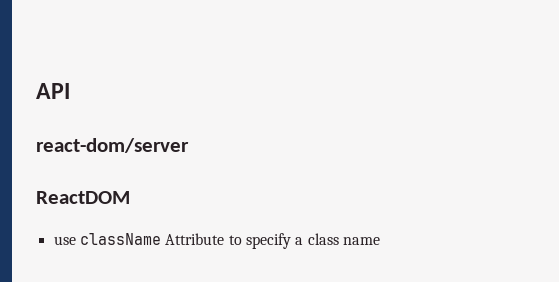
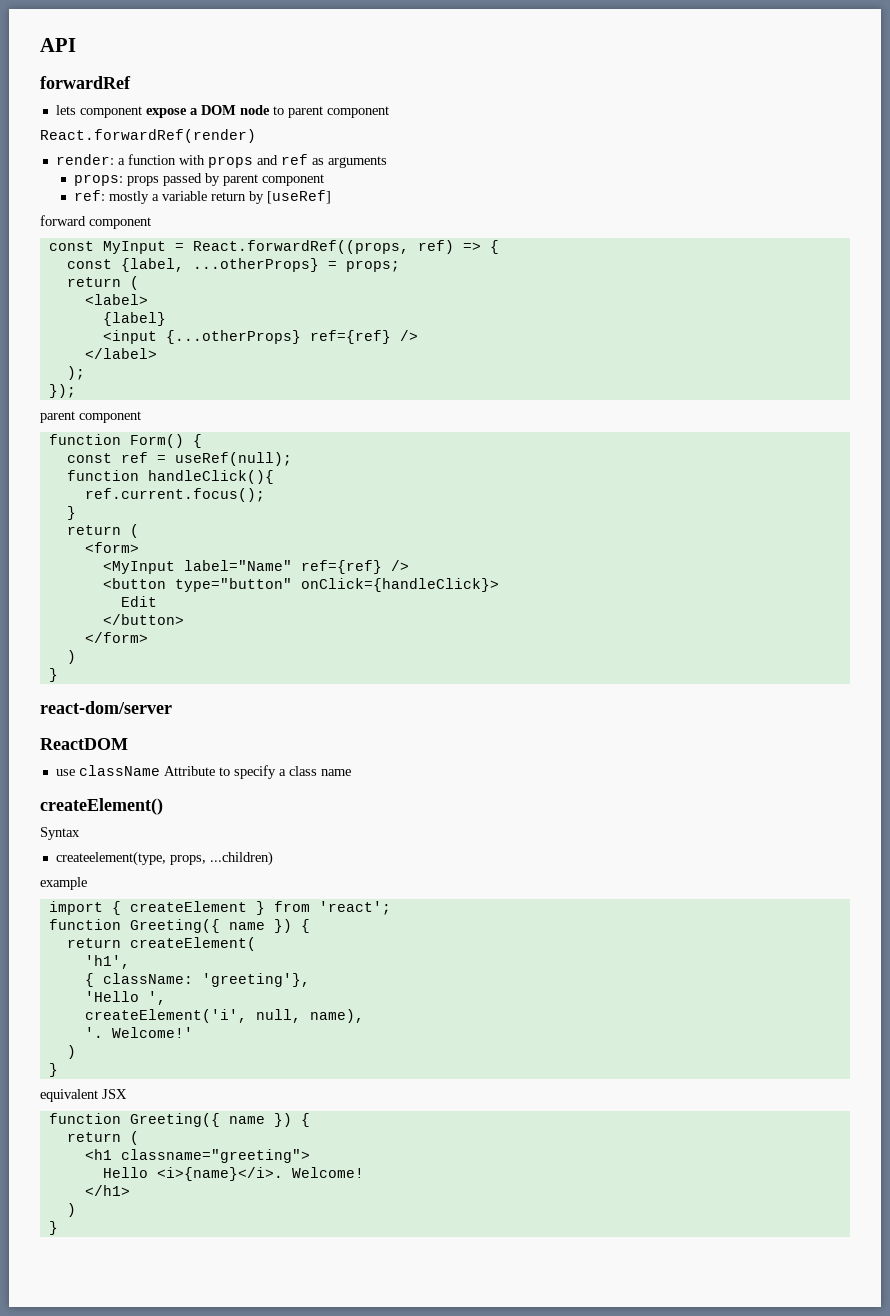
+ forwardRef
+ lets component expose a DOM node to parent component
+ React.forwardRef(render)
+ render: a function with props and ref as arguments
+ props: props passed by parent component
+ ref: mostly a variable return by [useRef]
+ forward component
+ const MyInput = React.forwardRef((props, ref) => {
+ const {label, ...otherProps} = props;
+ return (
+ <label>
+ {label}
+ <input {...otherProps} ref={ref} />
+ </label>
+ );
+ });
+ parent component
+ function Form() {
+ const ref = useRef(null);
+ function handleClick(){
+ ref.current.focus();
+ }
+ return (
+ <form>
+ <MyInput label="Name" ref={ref} />
+ <button type="button" onClick={handleClick}>
+ Edit
+ </button>
+ </form>
+ )
+ }
+ createElement()
+ Syntax
+ createelement(type, props, ...children)
+ example
+ import { createElement } from 'react';
+ function Greeting({ name }) {
+ return createElement(
+ 'h1',
+ { className: 'greeting'},
+ 'Hello ',
+ createElement('i', null, name),
+ '. Welcome!'
+ )
+ }
+ equivalent JSX
+ function Greeting({ name }) {
+ return (
+ <h1 classname="greeting">
+ Hello <i>{name}</i>. Welcome!
+ </h1>
+ )
+ }

